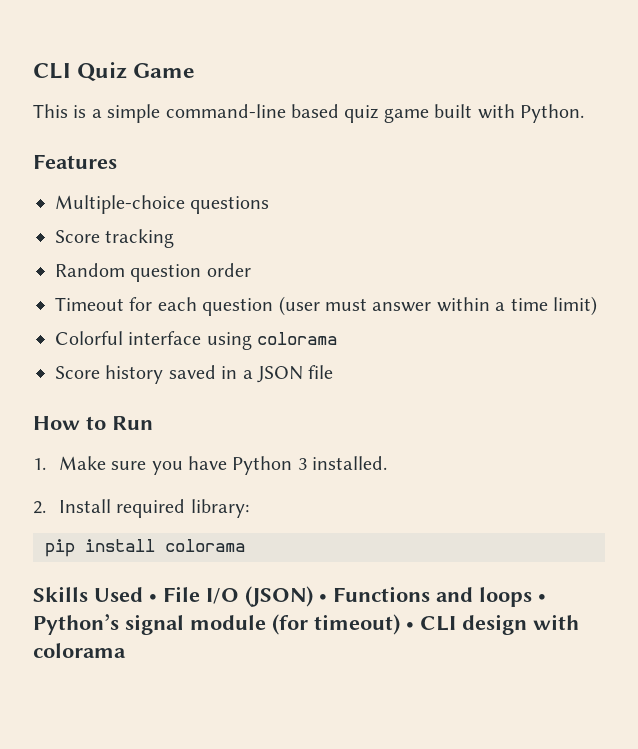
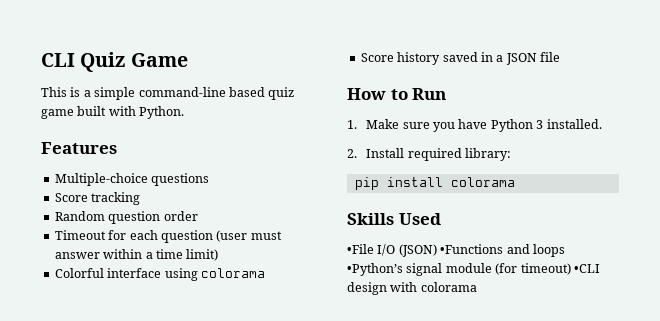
- Skills Used • File I/O (JSON) • Functions and loops • Python’s signal module (for timeout) • CLI design with colorama
+ Skills Used
+ •File I/O (JSON) •Functions and loops •Python’s signal module (for timeout) •CLI design with colorama

